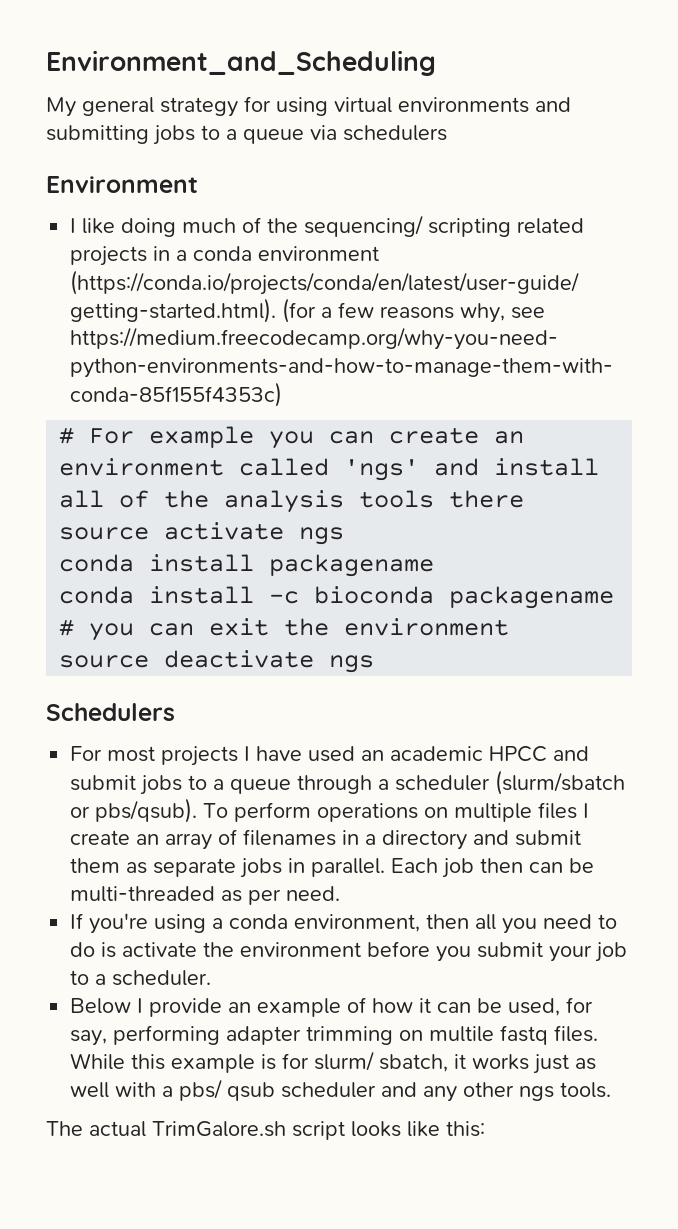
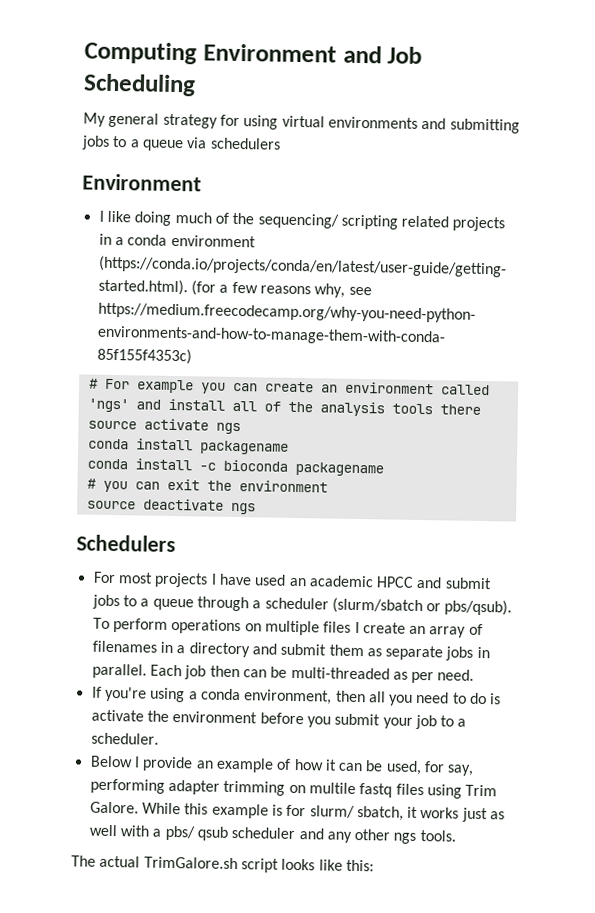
- Environment_and_Scheduling
+ Computing Environment and Job Scheduling
- Below I provide an example of how it can be used, for say, performing adapter trimming on multile fastq files.
+ Below I provide an example of how it can be used, for say, performing adapter trimming on multile fastq files using Trim Galore.

